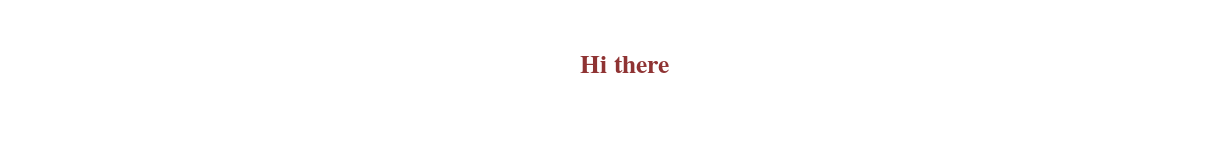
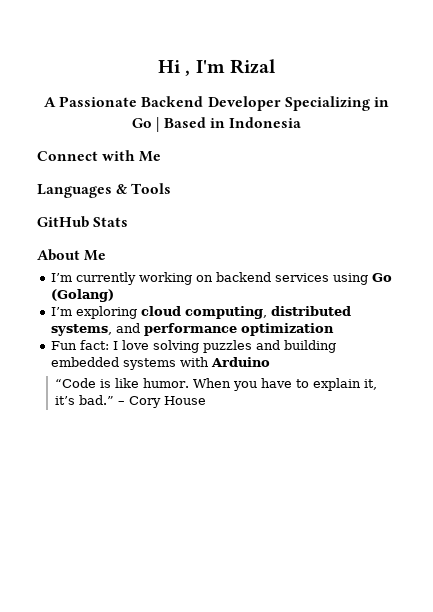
- Hi there
+ Hi , I'm Rizal
+ A Passionate Backend Developer Specializing in Go | Based in Indonesia
+ Connect with Me
+ Languages & Tools
+ GitHub Stats
+ About Me
+ I’m currently working on backend services using Go (Golang)
+ I’m exploring cloud computing, distributed systems, and performance optimization
+ Fun fact: I love solving puzzles and building embedded systems with Arduino
+ “Code is like humor. When you have to explain it, it’s bad.” – Cory House

